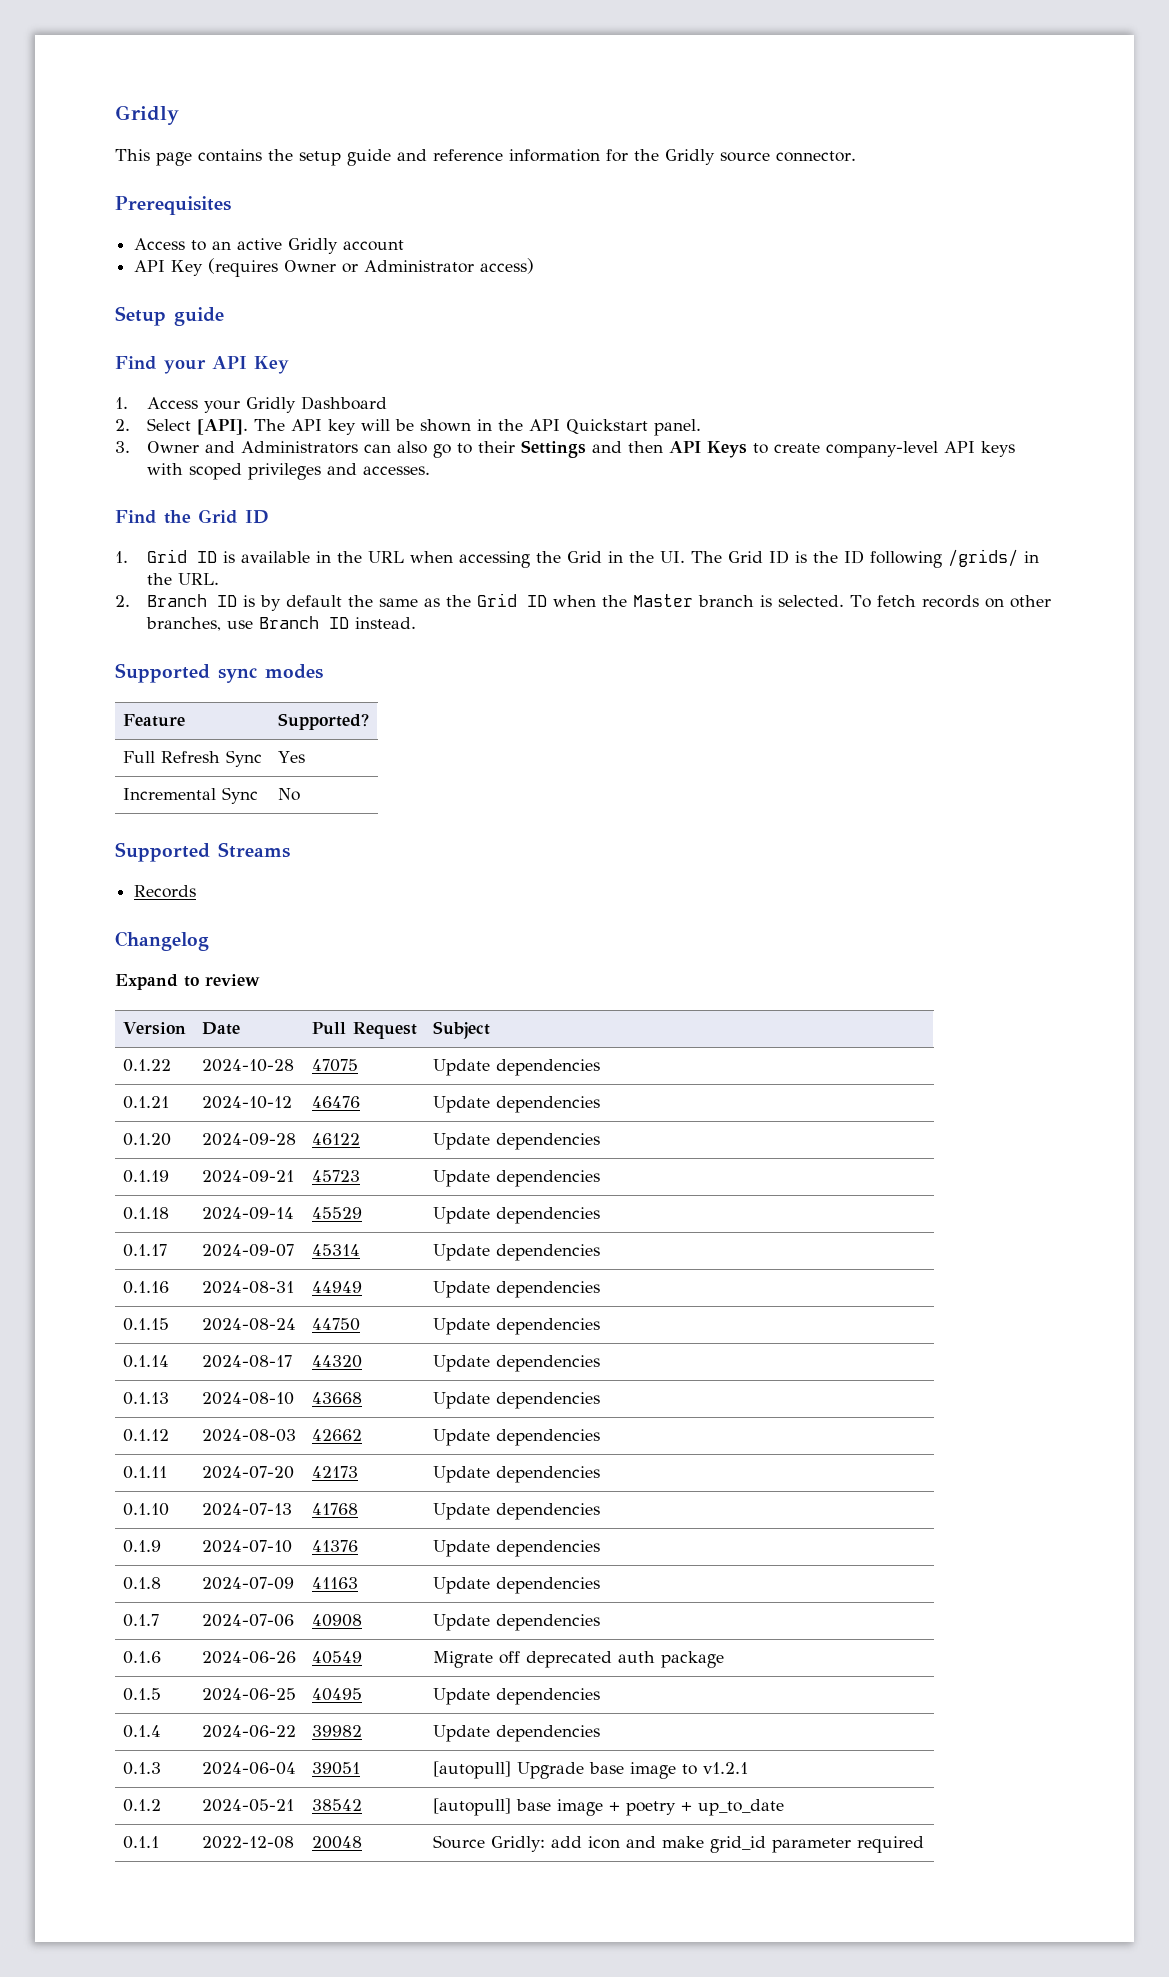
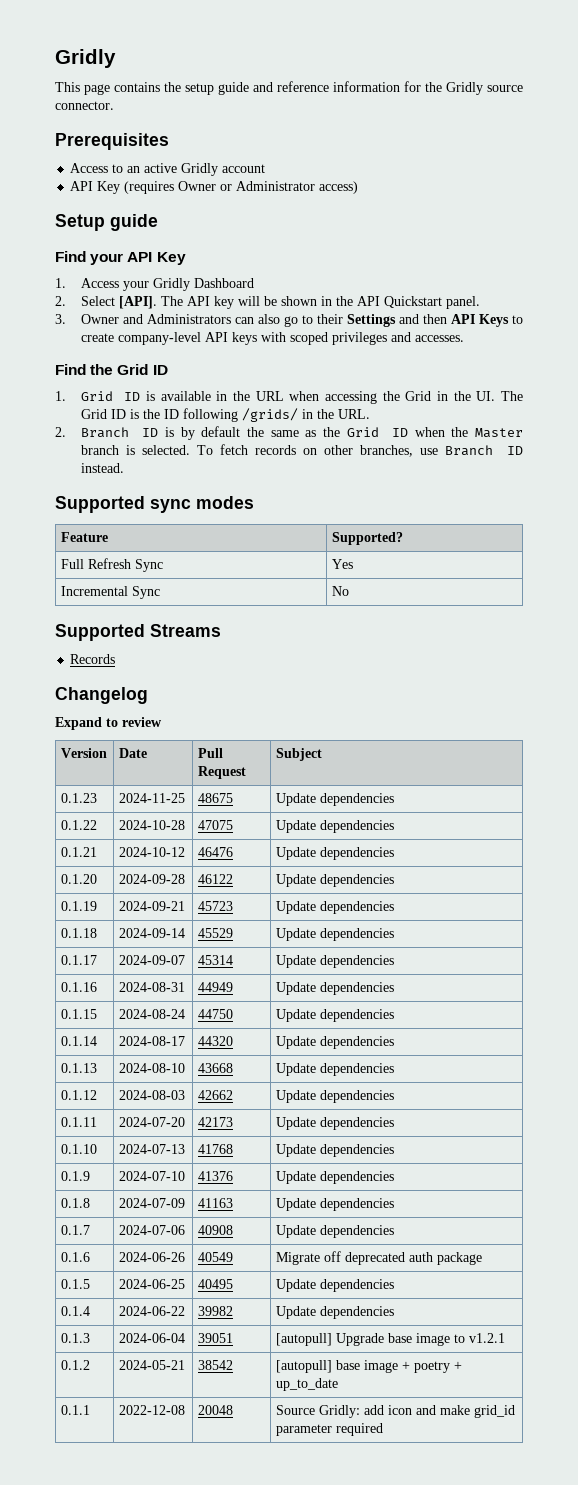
+ 0.1.23 | 2024-11-25 | 48675 | Update dependencies

